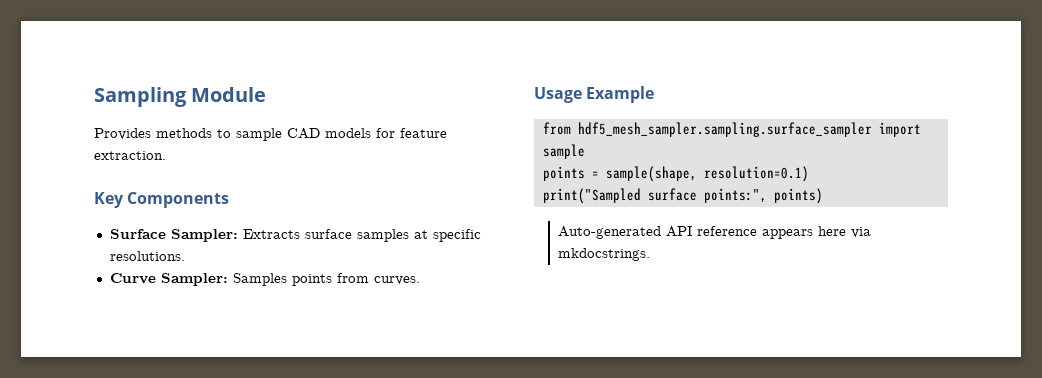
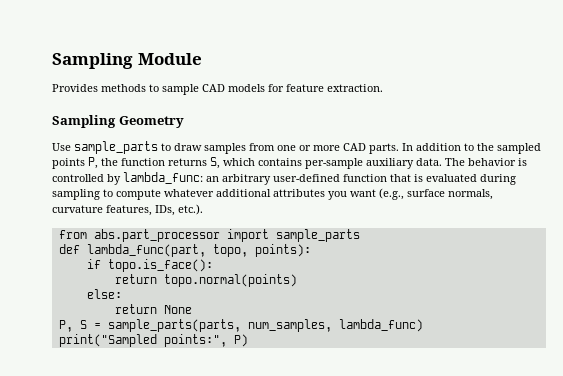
- Key Components
- Surface Sampler: Extracts surface samples at specific resolutions.
- Curve Sampler: Samples points from curves.
- Usage Example
- from hdf5_mesh_sampler.sampling.surface_sampler import sample
- points = sample(shape, resolution=0.1)
- print("Sampled surface points:", points)
- Auto-generated API reference appears here via mkdocstrings.
+ Sampling Geometry
+ Use sample_parts to draw samples from one or more CAD parts. In addition to the sampled points P, the function returns S, which contains per-sample auxiliary data. The behavior is controlled by lambda_func: an arbitrary user-defined function that is evaluated during sampling to compute whatever additional attributes you want (e.g., surface normals, curvature features, IDs, etc.).
+ from abs.part_processor import sample_parts
+ def lambda_func(part, topo, points):
+ if topo.is_face():
+ return topo.normal(points)
+ else:
+ return None
+ P, S = sample_parts(parts, num_samples, lambda_func)
+ print("Sampled points:", P)

